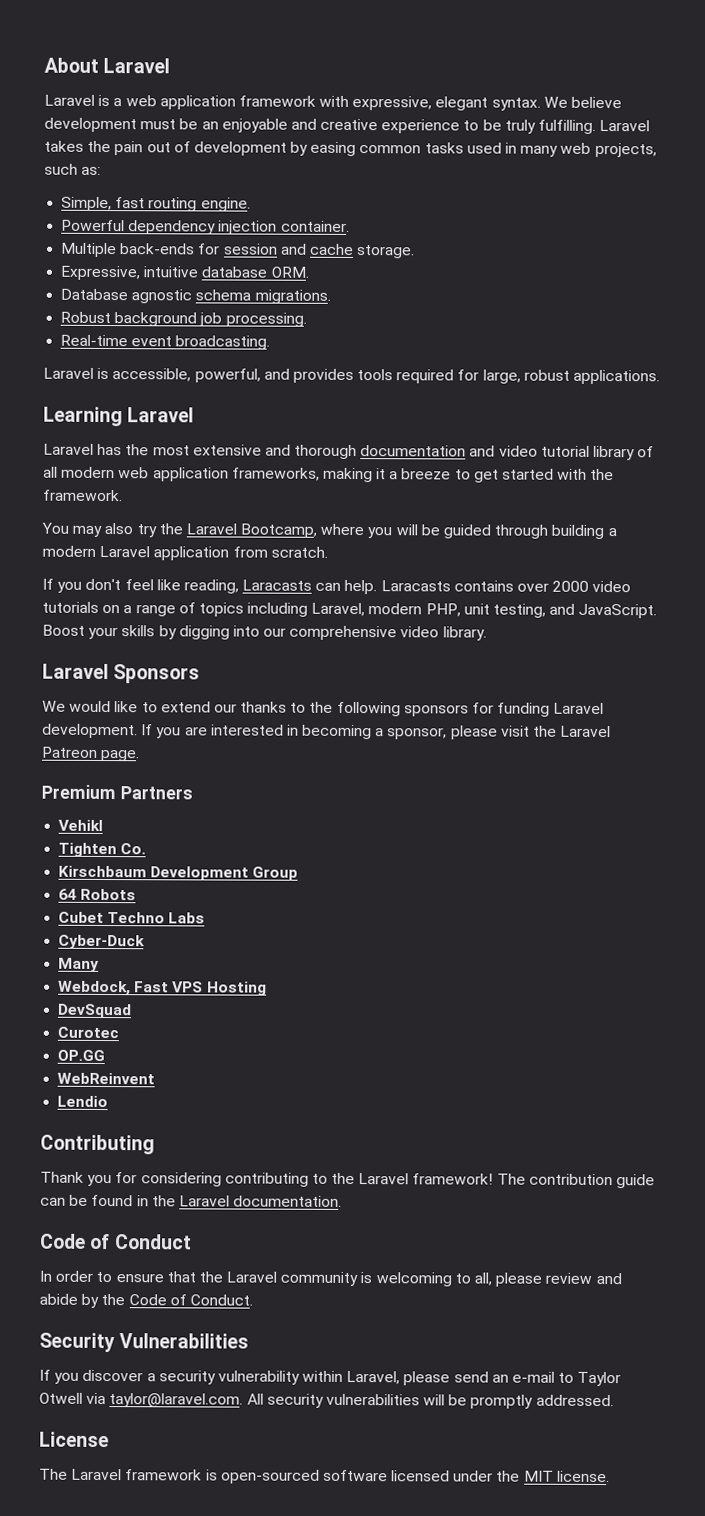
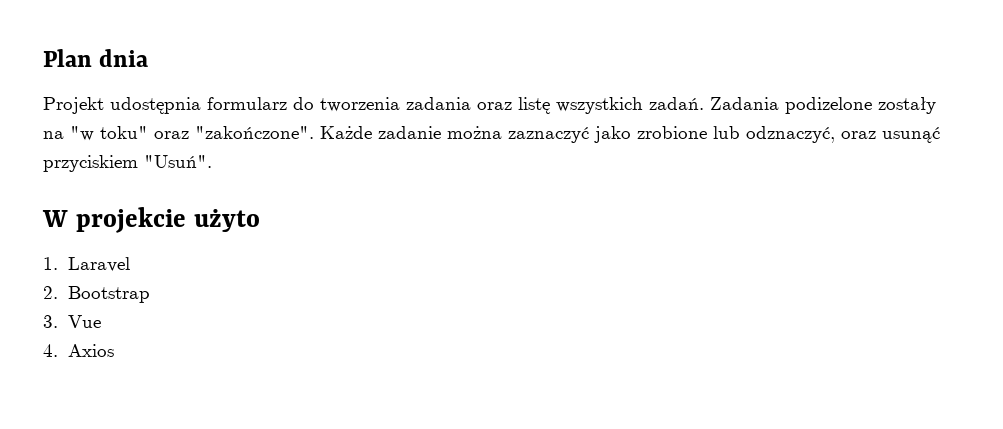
- About Laravel
- Laravel is a web application framework with expressive, elegant syntax. We believe development must be an enjoyable and creative experience to be truly fulfilling. Laravel takes the pain out of development by easing common tasks used in many web projects, such as:
- Simple, fast routing engine.
- Powerful dependency injection container.
- Multiple back-ends for session and cache storage.
- Expressive, intuitive database ORM.
- Database agnostic schema migrations.
- Robust background job processing.
- Real-time event broadcasting.
- Laravel is accessible, powerful, and provides tools required for large, robust applications.
- Learning Laravel
- Laravel has the most extensive and thorough documentation and video tutorial library of all modern web application frameworks, making it a breeze to get started with the framework.
- You may also try the Laravel Bootcamp, where you will be guided through building a modern Laravel application from scratch.
- If you don't feel like reading, Laracasts can help. Laracasts contains over 2000 video tutorials on a range of topics including Laravel, modern PHP, unit testing, and JavaScript. Boost your skills by digging into our comprehensive video library.
- Laravel Sponsors
- We would like to extend our thanks to the following sponsors for funding Laravel development. If you are interested in becoming a sponsor, please visit the Laravel Patreon page.
- Premium Partners
- Vehikl
- Tighten Co.
- Kirschbaum Development Group
- 64 Robots
- Cubet Techno Labs
- Cyber-Duck
- Many
- Webdock, Fast VPS Hosting
- DevSquad
- Curotec
- OP.GG
- WebReinvent
- Lendio
- Contributing
- Thank you for considering contributing to the Laravel framework! The contribution guide can be found in the Laravel documentation.
- Code of Conduct
- In order to ensure that the Laravel community is welcoming to all, please review and abide by the Code of Conduct.
- Security Vulnerabilities
- If you discover a security vulnerability within Laravel, please send an e-mail to Taylor Otwell via taylor@laravel.com. All security vulnerabilities will be promptly addressed.
- License
- The Laravel framework is open-sourced software licensed under the MIT license.
+ Plan dnia
+ Projekt udostępnia formularz do tworzenia zadania oraz listę wszystkich zadań. Zadania podizelone zostały na "w toku" oraz "zakończone". Każde zadanie można zaznaczyć jako zrobione lub odznaczyć, oraz usunąć przyciskiem "Usuń".
+ W projekcie użyto
+ 1. Laravel
+ 2. Bootstrap
+ 3. Vue
+ 4. Axios

